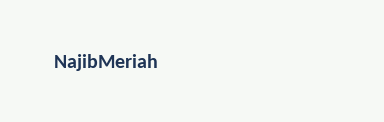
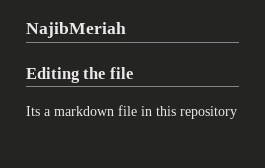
+ Editing the file
+ Its a markdown file in this repository

